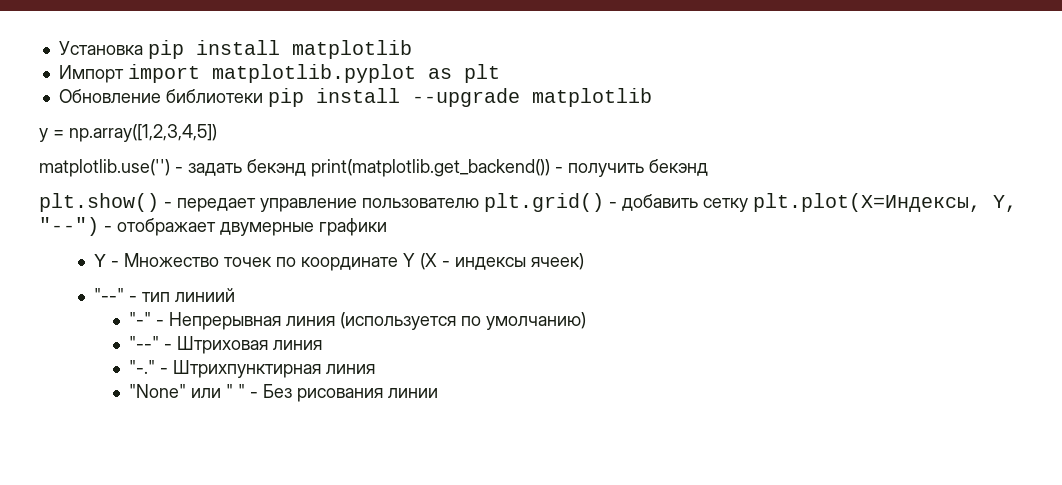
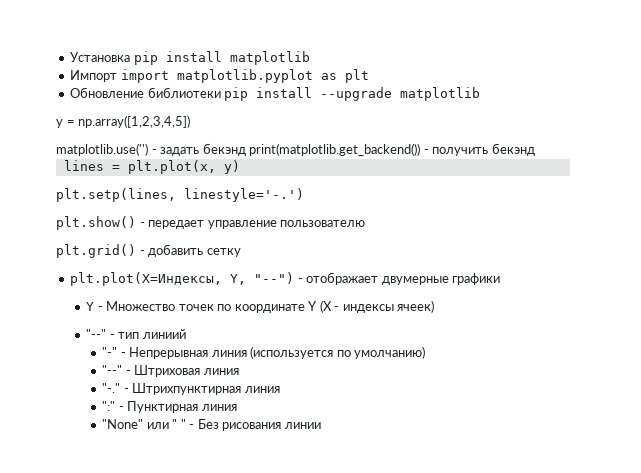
+ lines = plt.plot(x, y)
+ plt.setp(lines, linestyle='-.')
- plt.show() - передает управление пользователю plt.grid() - добавить сетку plt.plot(X=Индексы, Y, "--") - отображает двумерные графики
+ plt.show() - передает управление пользователю
+ plt.grid() - добавить сетку
+ plt.plot(X=Индексы, Y, "--") - отображает двумерные графики
+ ":" - Пунктирная линия

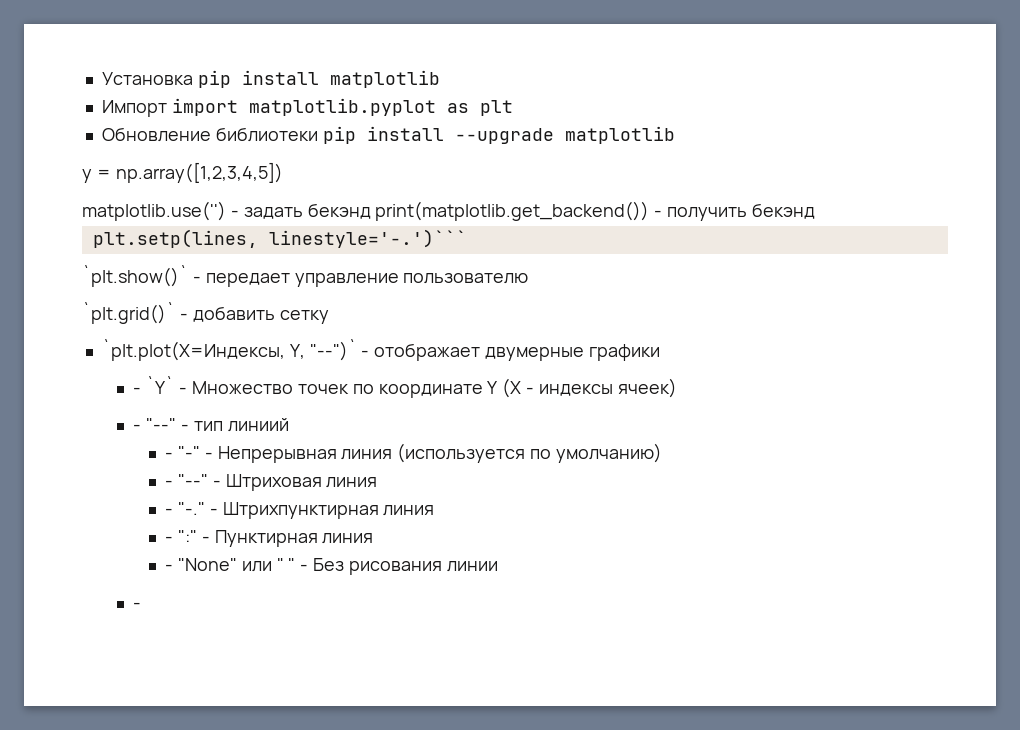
- lines = plt.plot(x, y)
- plt.setp(lines, linestyle='-.')
- plt.show() - передает управление пользователю
+ plt.setp(lines, linestyle='-.')```
+ `plt.show()` - передает управление пользователю
- plt.grid() - добавить сетку
+ `plt.grid()` - добавить сетку
- plt.plot(X=Индексы, Y, "--") - отображает двумерные графики
+ `plt.plot(X=Индексы, Y, "--")` - отображает двумерные графики
- Y - Множество точек по координате Y (X - индексы ячеек)
+ - `Y` - Множество точек по координате Y (X - индексы ячеек)
- "--" - тип линиий
+ - "--" - тип линиий
- "-" - Непрерывная линия (используется по умолчанию)
+ - "-" - Непрерывная линия (используется по умолчанию)
- "--" - Штриховая линия
+ - "--" - Штриховая линия
- "-."
+ - "-."
- ":" - Пунктирная линия
+ - ":" - Пунктирная линия
- "None" или " " - Без рисования линии
+ - "None" или " " - Без рисования линии
+ -

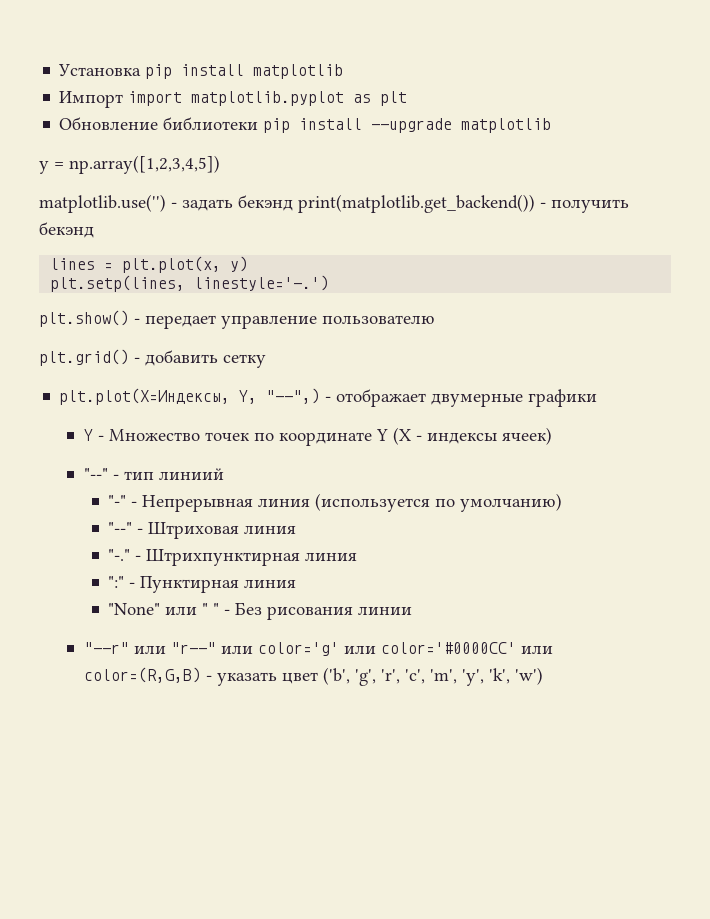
+ lines = plt.plot(x, y)
- plt.setp(lines, linestyle='-.')```
- `plt.show()` - передает управление пользователю
+ plt.setp(lines, linestyle='-.')
+ plt.show() - передает управление пользователю
- `plt.grid()` - добавить сетку
+ plt.grid() - добавить сетку
- `plt.plot(X=Индексы, Y, "--")` - отображает двумерные графики
+ plt.plot(X=Индексы, Y, "--",) - отображает двумерные графики
- - `Y` - Множество точек по координате Y (X - индексы ячеек)
+ Y - Множество точек по координате Y (X - индексы ячеек)
- - "--" - тип линиий
+ "--" - тип линиий
- - "-" - Непрерывная линия (используется по умолчанию)
+ "-" - Непрерывная линия (используется по умолчанию)
- - "--" - Штриховая линия
+ "--" - Штриховая линия
- - "-."
+ "-."
- - ":" - Пунктирная линия
+ ":" - Пунктирная линия
- - "None" или " " - Без рисования линии
- -
+ "None" или " " - Без рисования линии
+ "--r" или "r--" или color='g' или color='#0000CC' или color=(R,G,B) - указать цвет ('b', 'g', 'r', 'c', 'm', 'y', 'k', 'w')

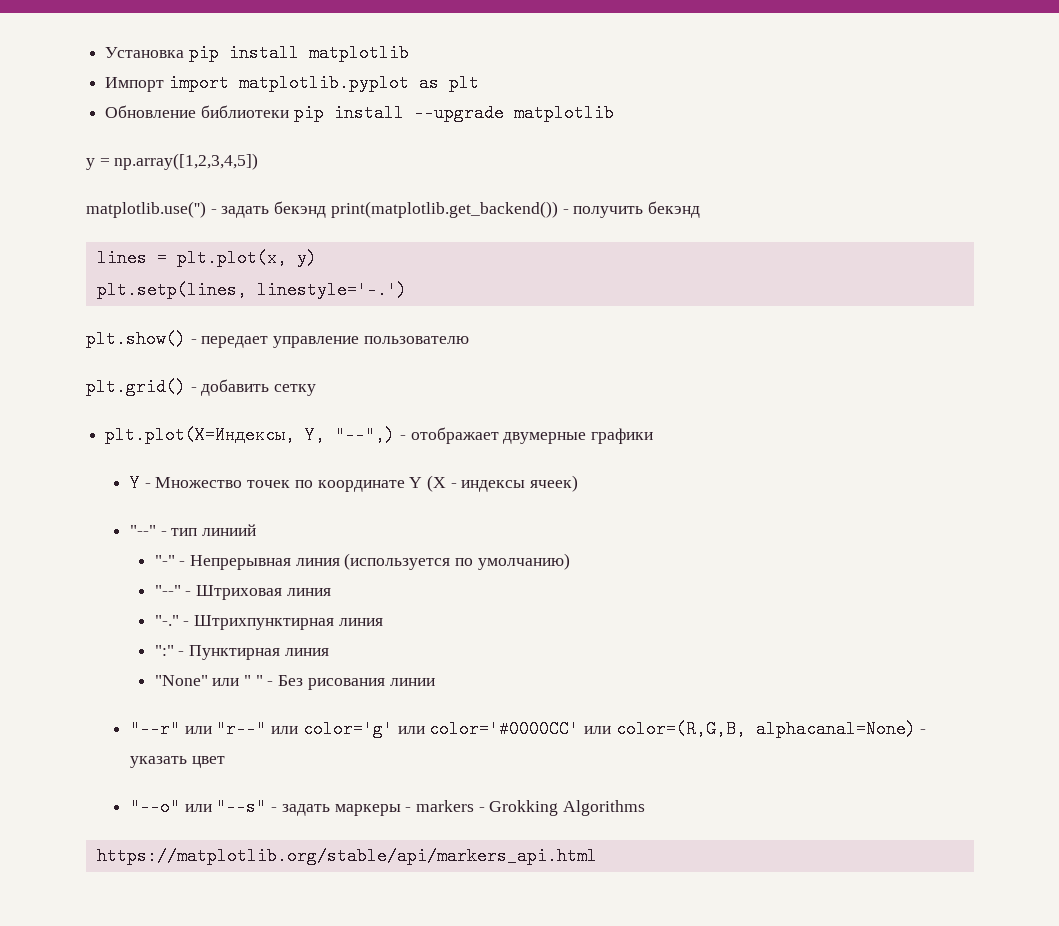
- "--r" или "r--" или color='g' или color='#0000CC' или color=(R,G,B) - указать цвет ('b', 'g', 'r', 'c', 'm', 'y', 'k', 'w')
+ "--r" или "r--" или color='g' или color='#0000CC' или color=(R,G,B, alphacanal=None) - указать цвет
+ "--o" или "--s" - задать маркеры - markers - Grokking Algorithms
+ https://matplotlib.org/stable/api/markers_api.html

